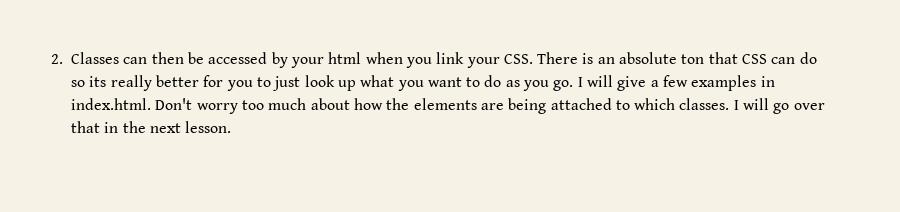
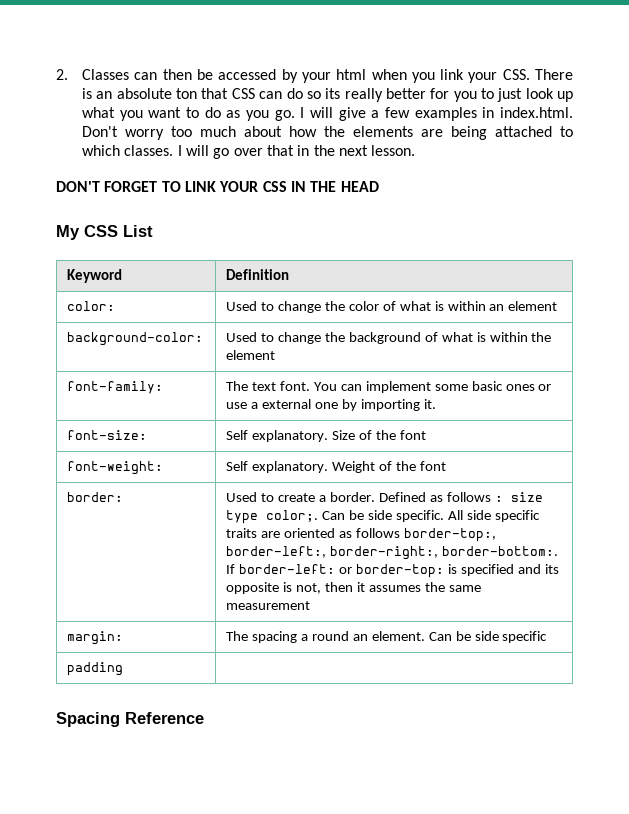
+ DON'T FORGET TO LINK YOUR CSS IN THE HEAD
+ My CSS List
+ Keyword | Definition
+ color: | Used to change the color of what is within an element
+ background-color: | Used to change the background of what is within the element
+ font-family: | The text font. You can implement some basic ones or use a external one by importing it.
+ font-size: | Self explanatory. Size of the font
+ font-weight: | Self explanatory. Weight of the font
+ border: | Used to create a border. Defined as follows : size type color;. Can be side specific. All side specific traits are oriented as follows border-top:, border-left:, border-right:, border-bottom:. If border-left: or border-top: is specified and its opposite is not, then it assumes the same measurement
+ margin: | The spacing a round an element. Can be side specific
+ padding |
+ Spacing Reference

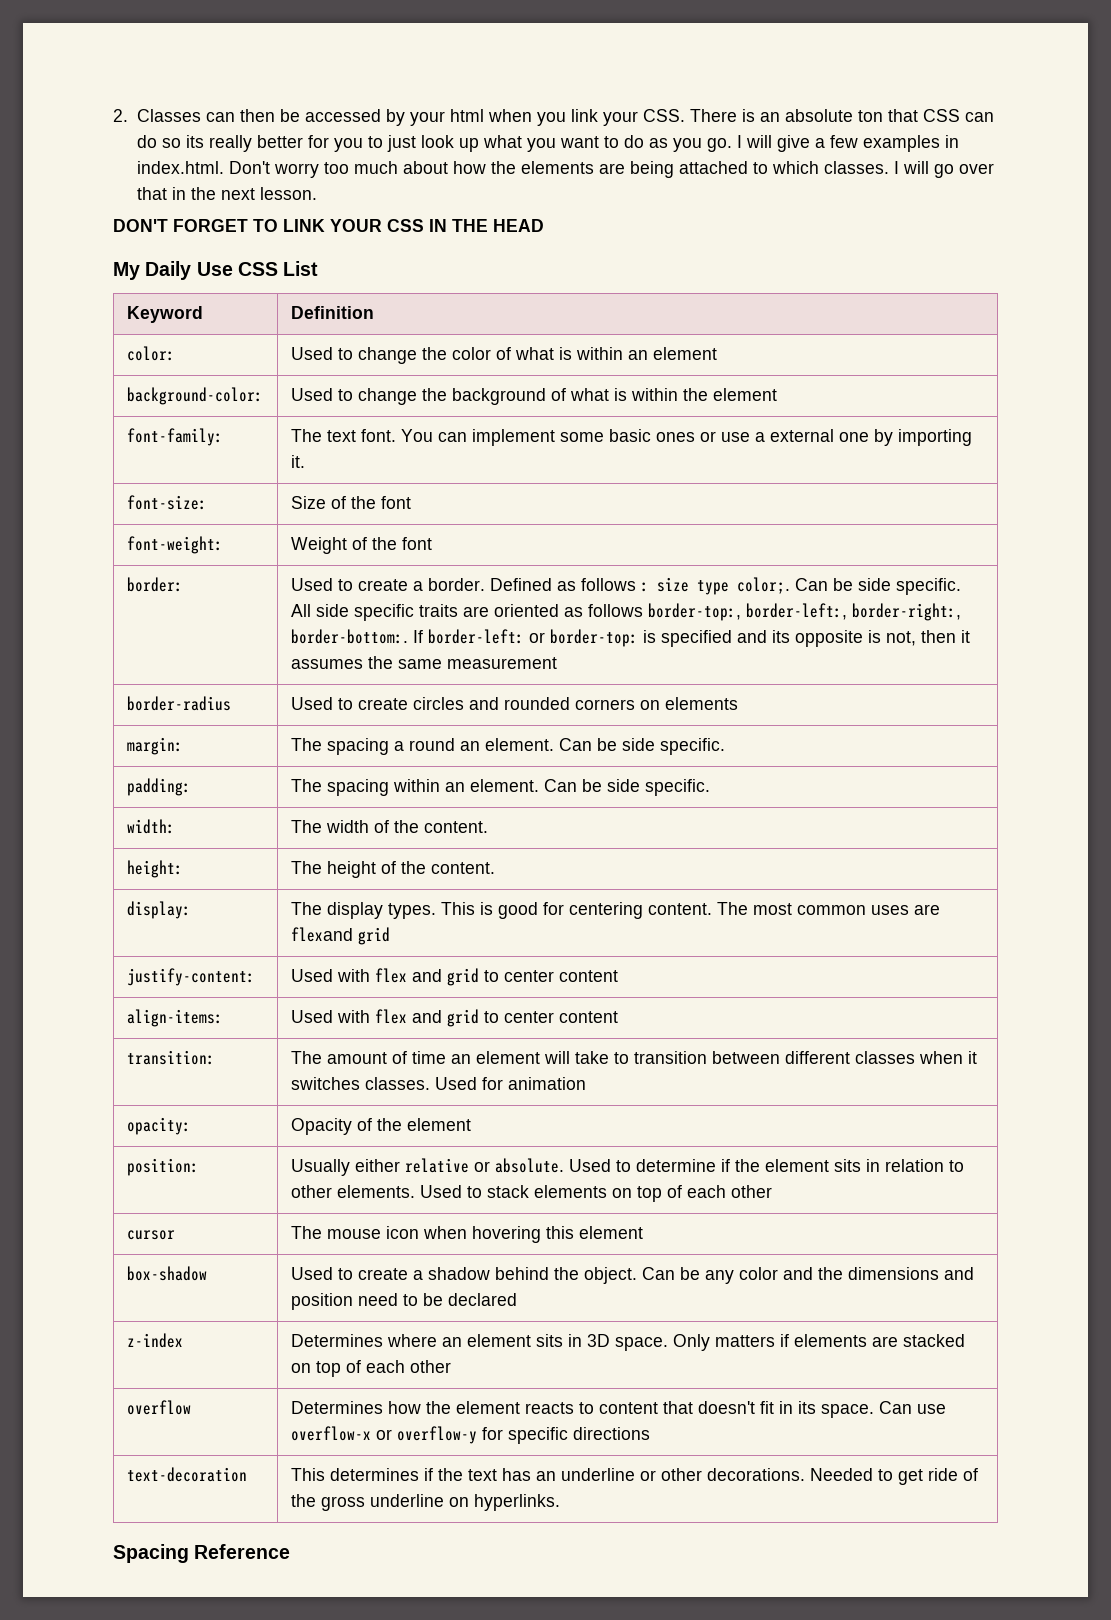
- My CSS List
+ My Daily Use CSS List
- font-size: | Self explanatory. Size of the font
+ font-size: | Size of the font
- font-weight: | Self explanatory. Weight of the font
+ font-weight: | Weight of the font
+ border-radius | Used to create circles and rounded corners on elements
- margin: | The spacing a round an element. Can be side specific
- padding |
+ margin: | The spacing a round an element. Can be side specific.
+ padding: | The spacing within an element. Can be side specific.
+ width: | The width of the content.
+ height: | The height of the content.
+ display: | The display types. This is good for centering content. The most common uses are flexand grid
+ justify-content: | Used with flex and grid to center content
+ align-items: | Used with flex and grid to center content
+ transition: | The amount of time an element will take to transition between different classes when it switches classes. Used for animation
+ opacity: | Opacity of the element
+ position: | Usually either relative or absolute. Used to determine if the element sits in relation to other elements. Used to stack elements on top of each other
+ cursor | The mouse icon when hovering this element
+ box-shadow | Used to create a shadow behind the object. Can be any color and the dimensions and position need to be declared
+ z-index | Determines where an element sits in 3D space. Only matters if elements are stacked on top of each other
+ overflow | Determines how the element reacts to content that doesn't fit in its space. Can use overflow-x or overflow-y for specific directions
+ text-decoration | This determines if the text has an underline or other decorations. Needed to get ride of the gross underline on hyperlinks.

